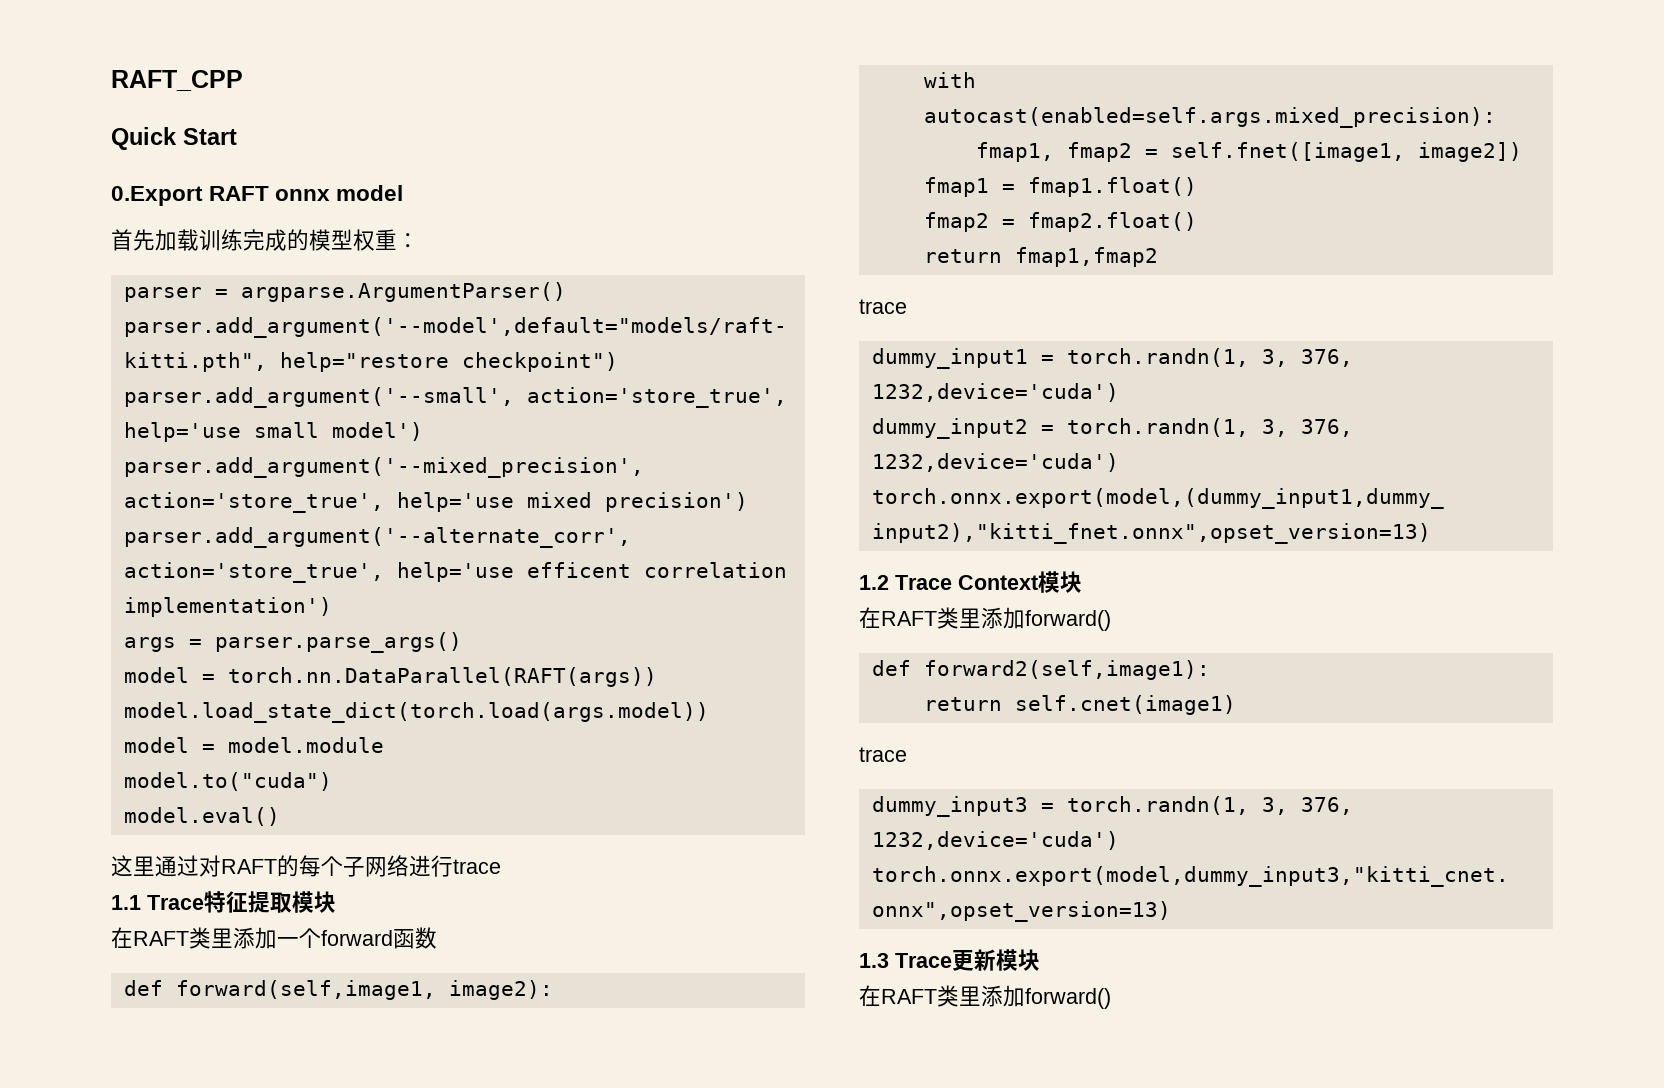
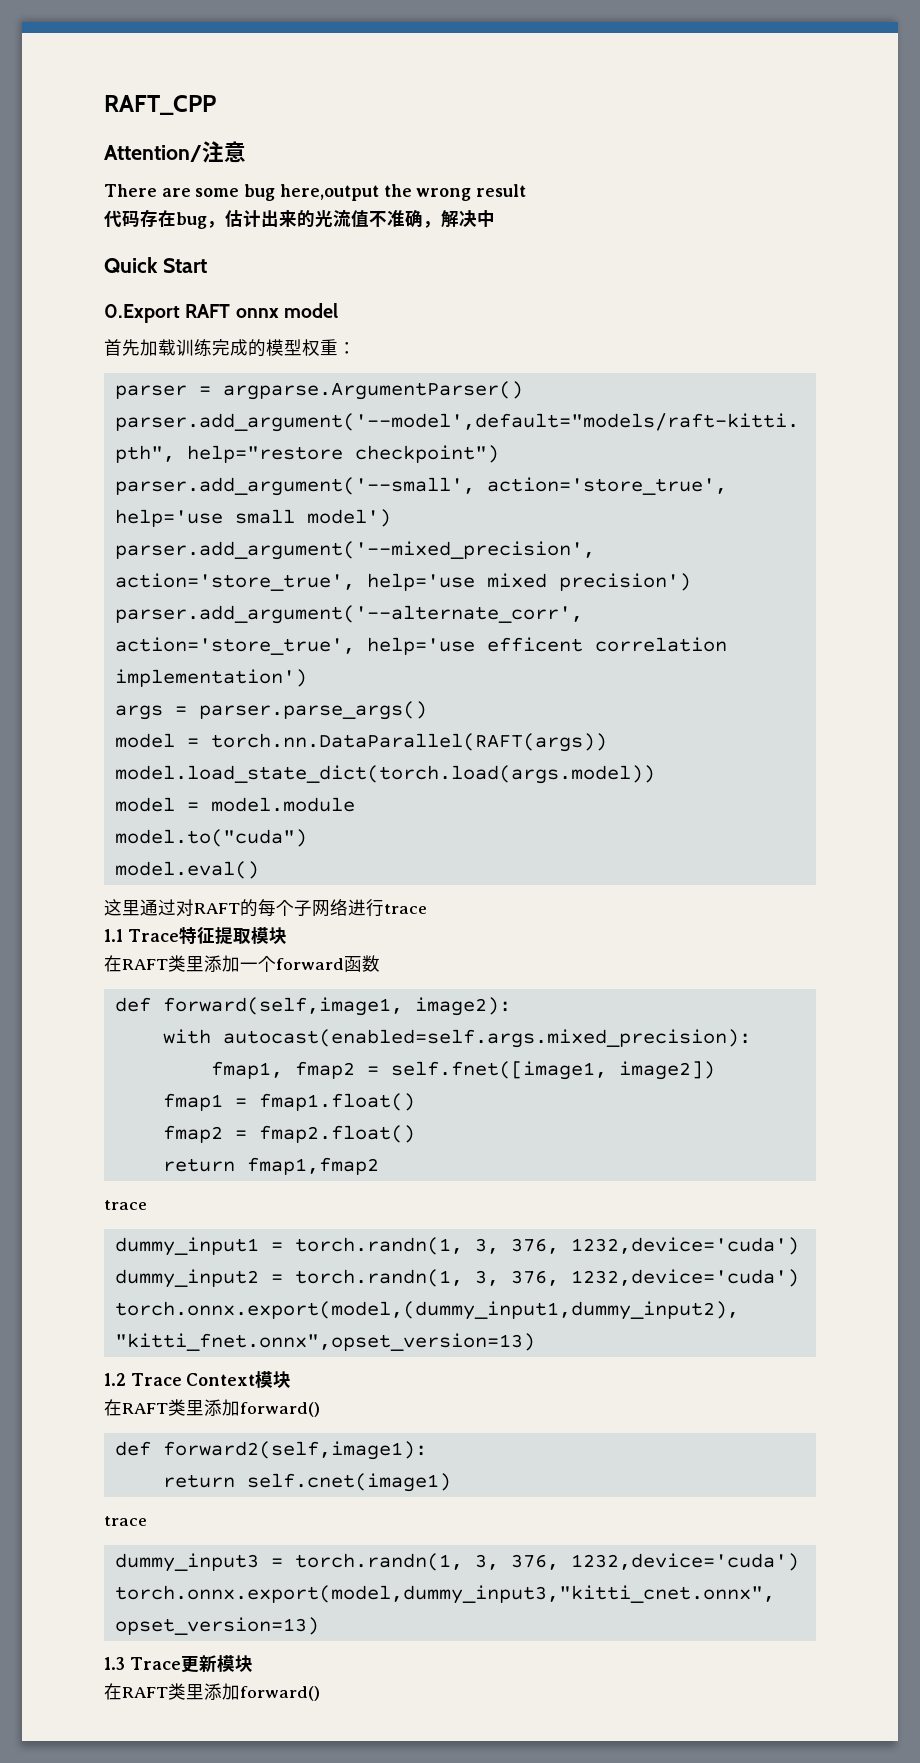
+ Attention/注意
+ There are some bug here,output the wrong result
+ 代码存在bug，估计出来的光流值不准确，解决中

